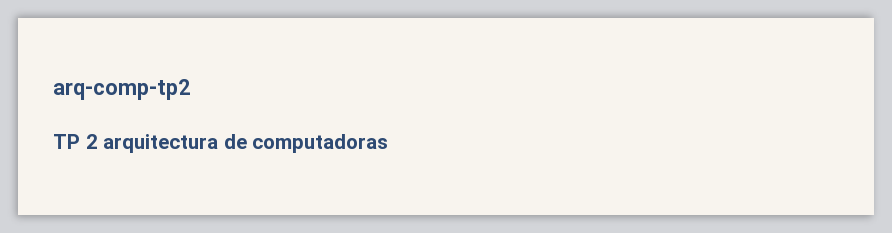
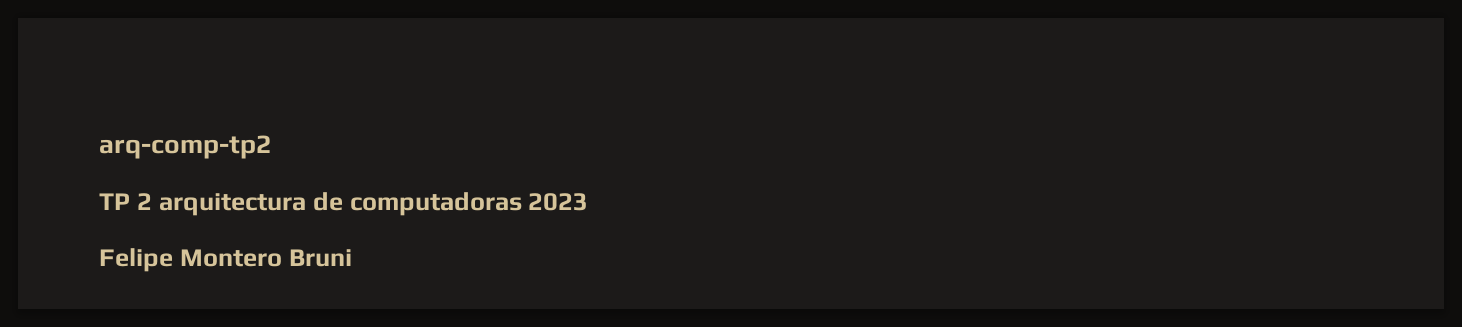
- TP 2 arquitectura de computadoras
+ TP 2 arquitectura de computadoras 2023
+ Felipe Montero Bruni

